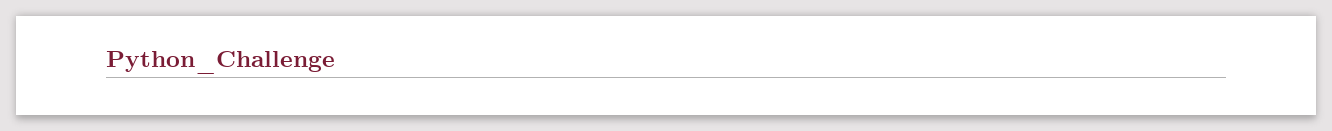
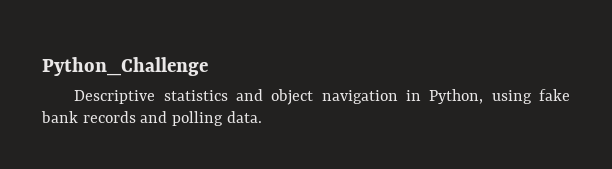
+ Descriptive statistics and object navigation in Python, using fake bank records and polling data.

